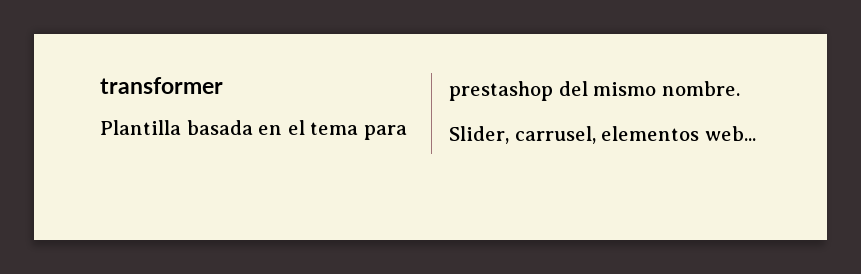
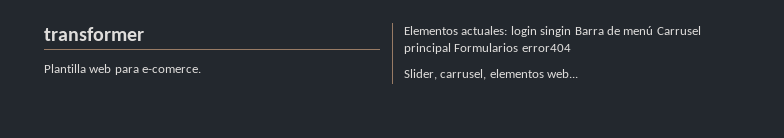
- Plantilla basada en el tema para prestashop del mismo nombre.
+ Plantilla web para e-comerce.
+ Elementos actuales: login singin Barra de menú Carrusel principal Formularios error404

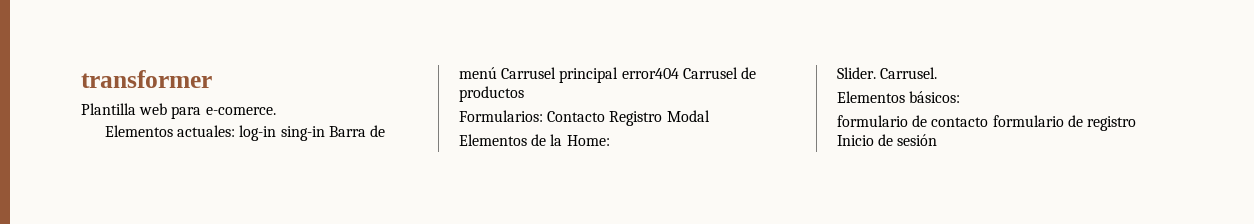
- Elementos actuales: login singin Barra de menú Carrusel principal Formularios error404
- Slider, carrusel, elementos web...
+ Elementos actuales: log-in sing-in Barra de menú Carrusel principal error404 Carrusel de productos
+ Formularios: Contacto Registro Modal
+ Elementos de la Home:
+ Slider. Carrusel.
+ Elementos básicos:
+ formulario de contacto formulario de registro Inicio de sesión

